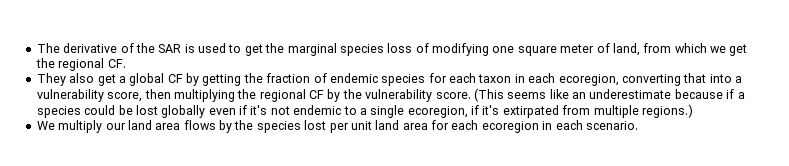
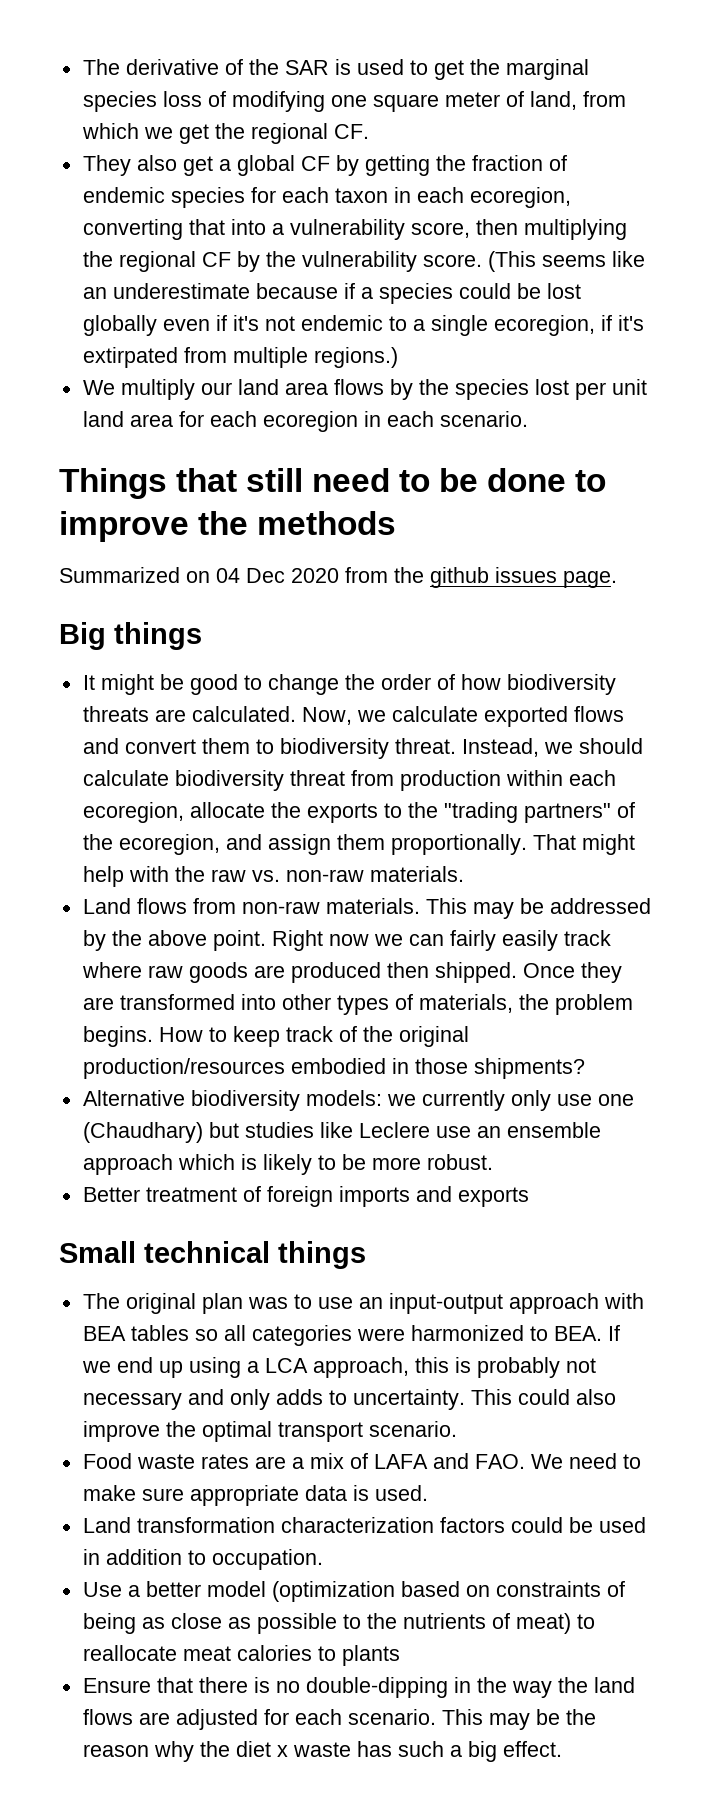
+ Things that still need to be done to improve the methods
+ Summarized on 04 Dec 2020 from the github issues page.
+ Big things
+ It might be good to change the order of how biodiversity threats are calculated. Now, we calculate exported flows and convert them to biodiversity threat. Instead, we should calculate biodiversity threat from production within each ecoregion, allocate the exports to the "trading partners" of the ecoregion, and assign them proportionally. That might help with the raw vs. non-raw materials.
+ Land flows from non-raw materials. This may be addressed by the above point. Right now we can fairly easily track where raw goods are produced then shipped. Once they are transformed into other types of materials, the problem begins. How to keep track of the original production/resources embodied in those shipments?
+ Alternative biodiversity models: we currently only use one (Chaudhary) but studies like Leclere use an ensemble approach which is likely to be more robust.
+ Better treatment of foreign imports and exports
+ Small technical things
+ The original plan was to use an input-output approach with BEA tables so all categories were harmonized to BEA. If we end up using a LCA approach, this is probably not necessary and only adds to uncertainty. This could also improve the optimal transport scenario.
+ Food waste rates are a mix of LAFA and FAO. We need to make sure appropriate data is used.
+ Land transformation characterization factors could be used in addition to occupation.
+ Use a better model (optimization based on constraints of being as close as possible to the nutrients of meat) to reallocate meat calories to plants
+ Ensure that there is no double-dipping in the way the land flows are adjusted for each scenario. This may be the reason why the diet x waste has such a big effect.

